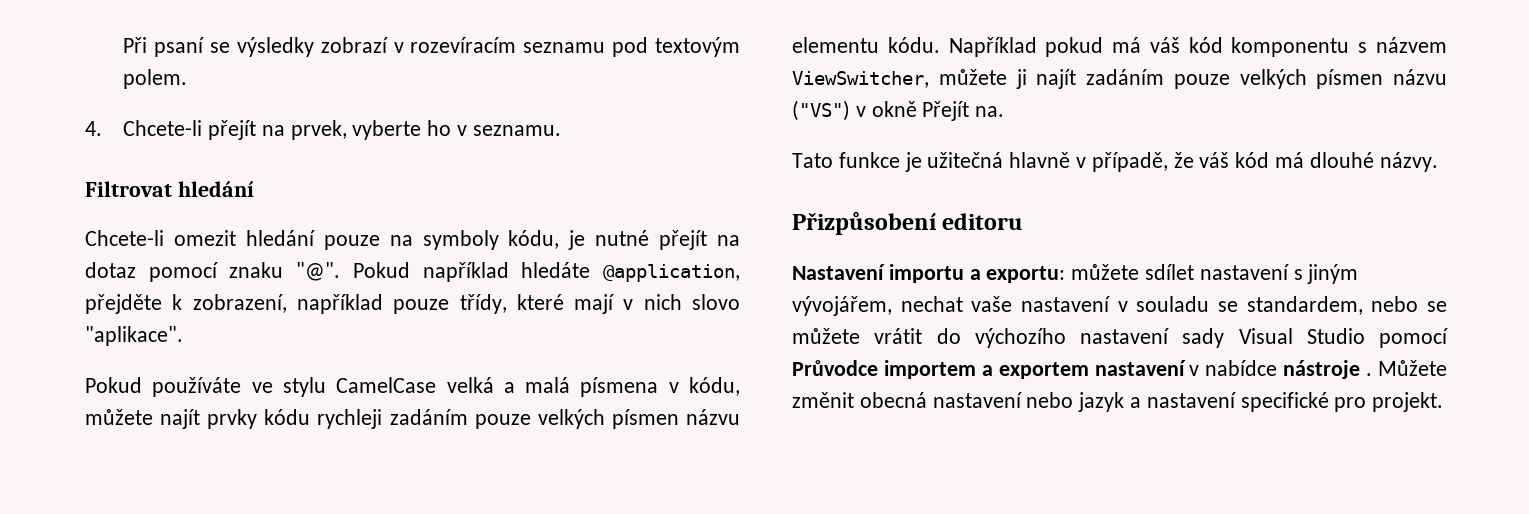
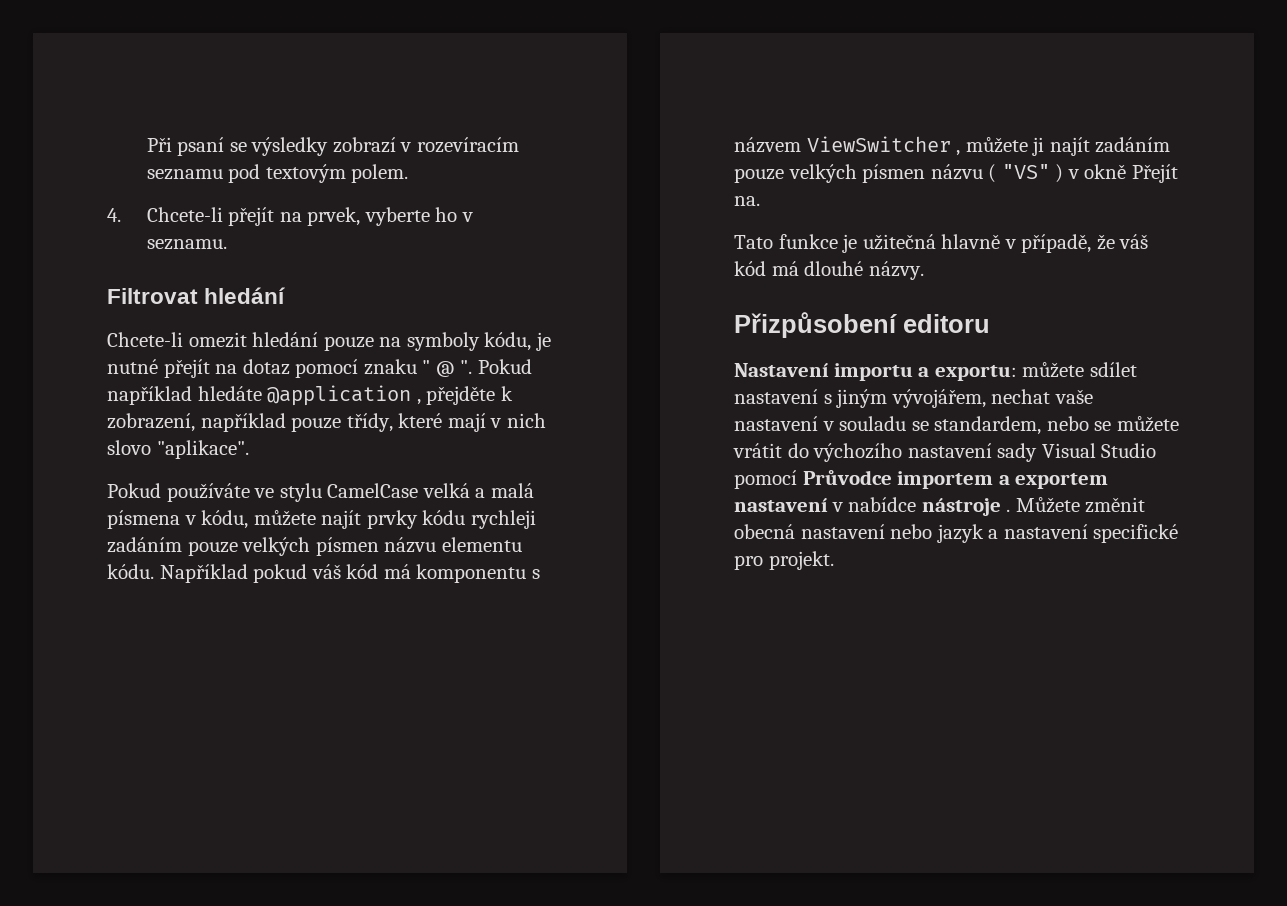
- Chcete-li omezit hledání pouze na symboly kódu, je nutné přejít na dotaz pomocí znaku "@".
+ Chcete-li omezit hledání pouze na symboly kódu, je nutné přejít na dotaz pomocí znaku " @ ".
- Pokud například hledáte @application, přejděte k zobrazení, například pouze třídy, které mají v nich slovo "aplikace".
+ Pokud například hledáte @application , přejděte k zobrazení, například pouze třídy, které mají v nich slovo "aplikace".
- Například pokud má váš kód komponentu s názvem ViewSwitcher, můžete ji najít zadáním pouze velkých písmen názvu ("VS") v okně Přejít na.
+ Například pokud váš kód má komponentu s názvem ViewSwitcher , můžete ji najít zadáním pouze velkých písmen názvu ( "VS" ) v okně Přejít na.

